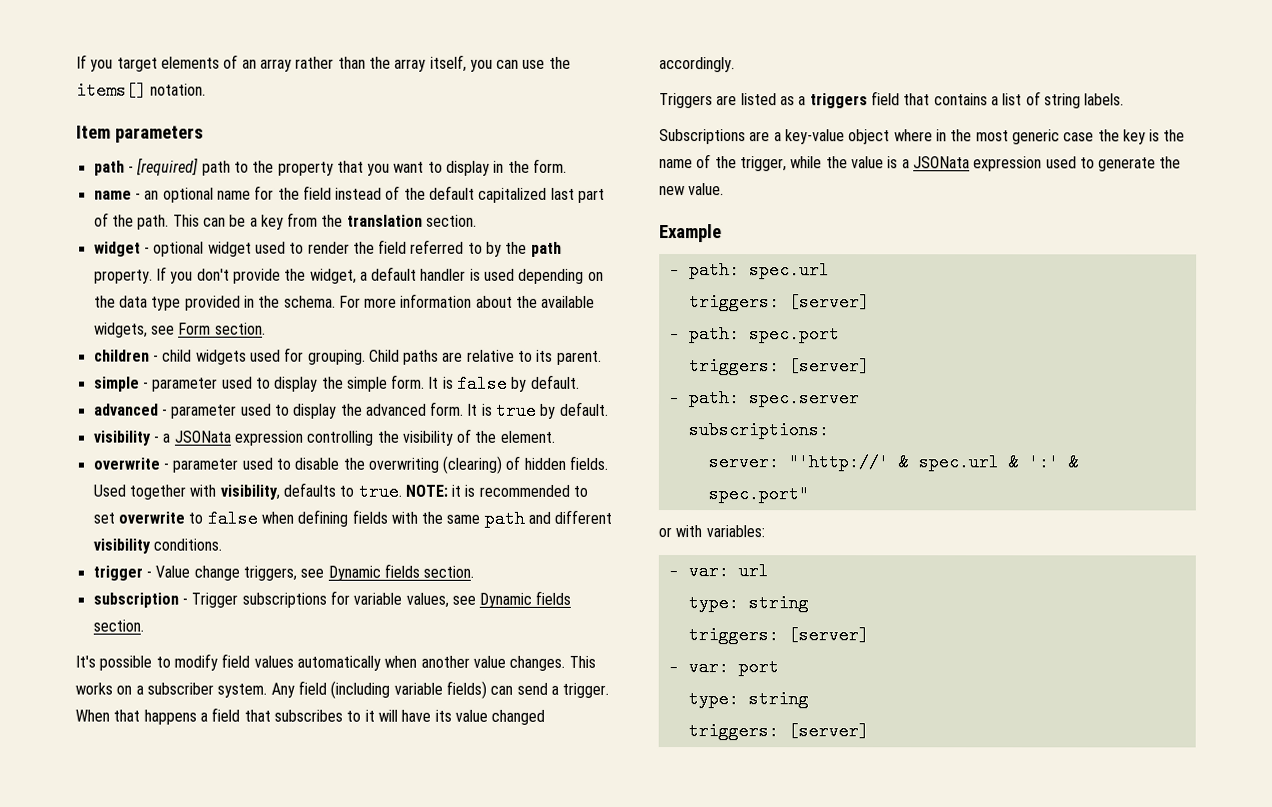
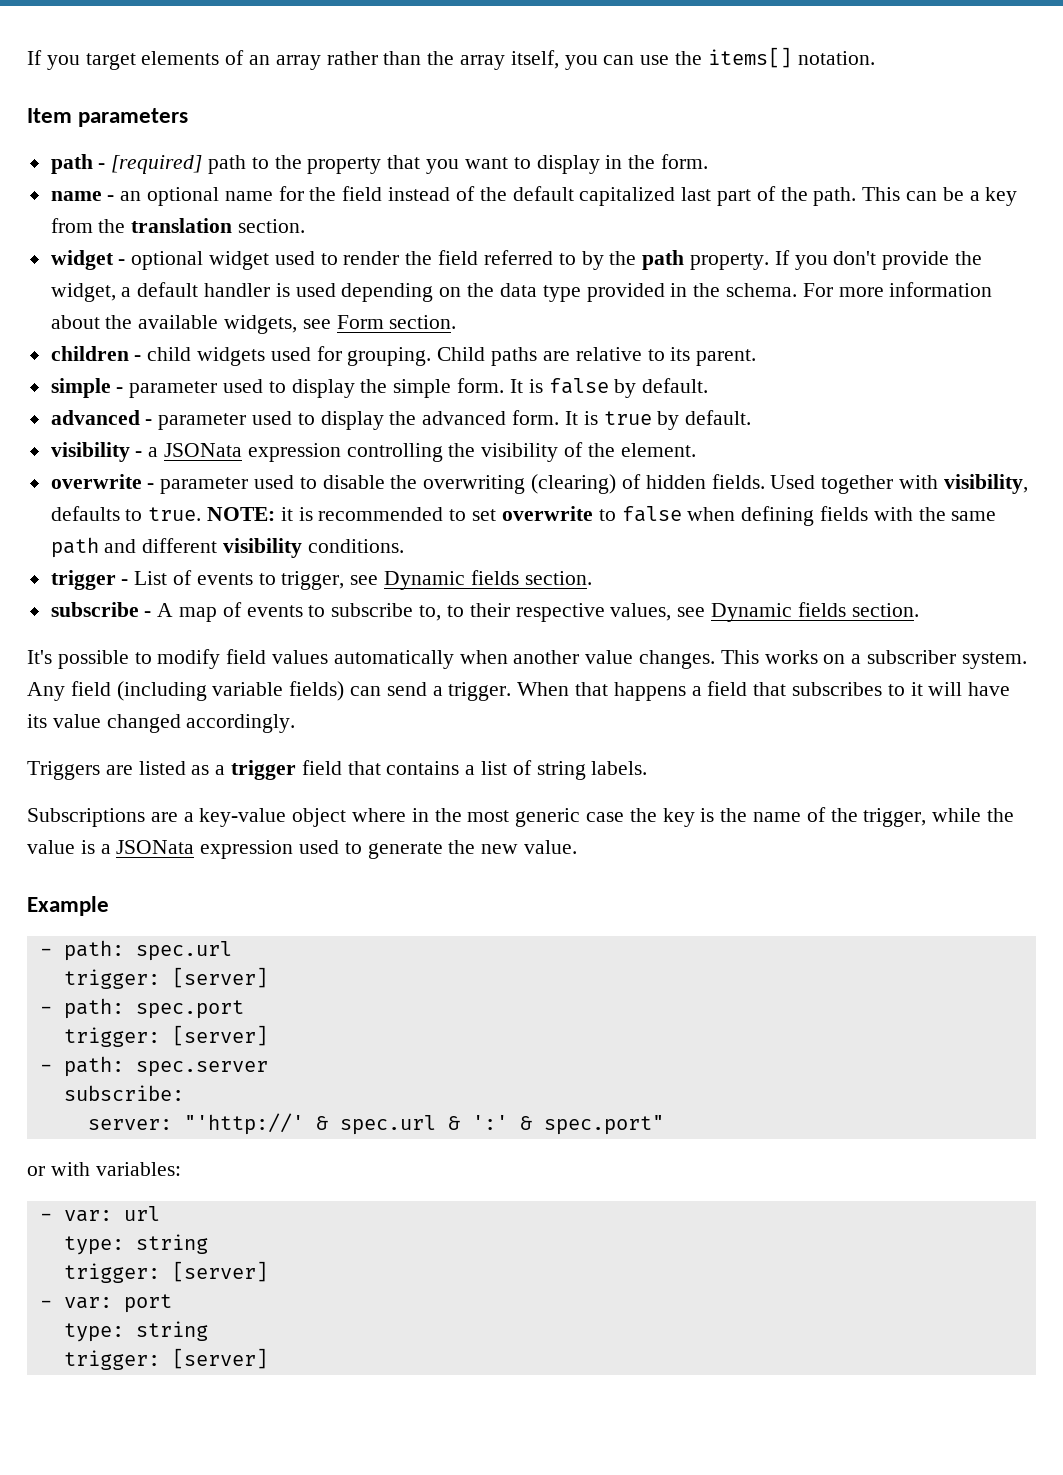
- trigger - Value change triggers, see Dynamic fields section.
- subscription - Trigger subscriptions for variable values, see Dynamic fields section.
+ trigger - List of events to trigger, see Dynamic fields section.
+ subscribe - A map of events to subscribe to, to their respective values, see Dynamic fields section.
- Triggers are listed as a triggers field that contains a list of string labels.
+ Triggers are listed as a trigger field that contains a list of string labels.
  - path: spec.url
- triggers: [server]
+ trigger: [server]
  - path: spec.port
- triggers: [server]
+ trigger: [server]
- subscriptions:
+ subscribe:
  - var: url
  type: string
- triggers: [server]
+ trigger: [server]
  - var: port
  type: string
- triggers: [server]
+ trigger: [server]

